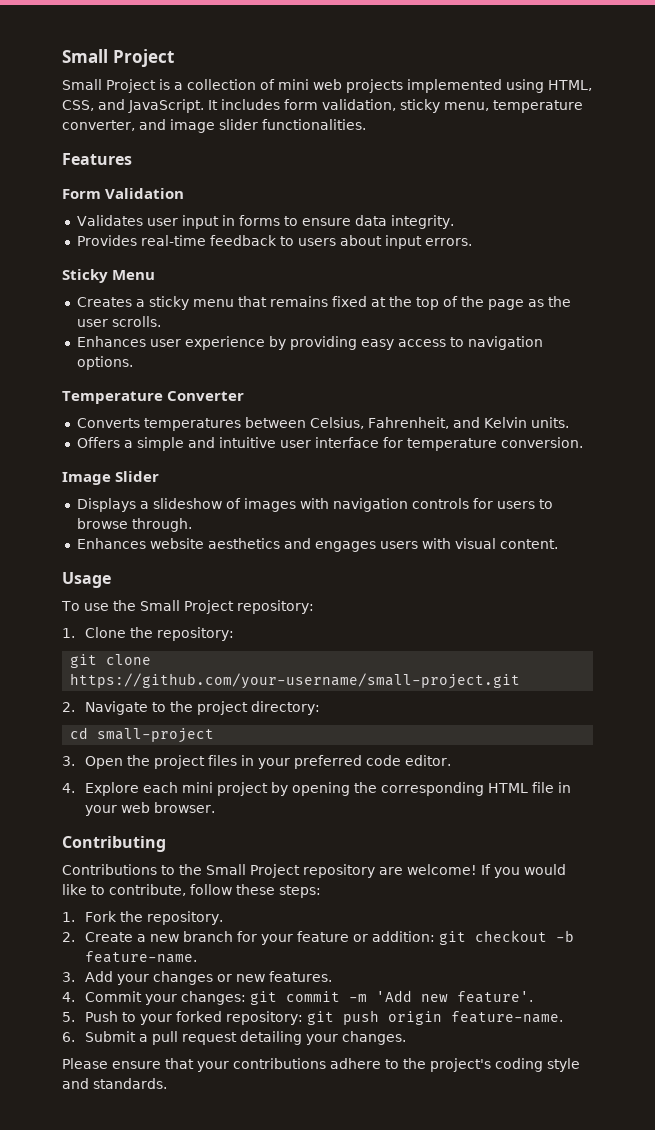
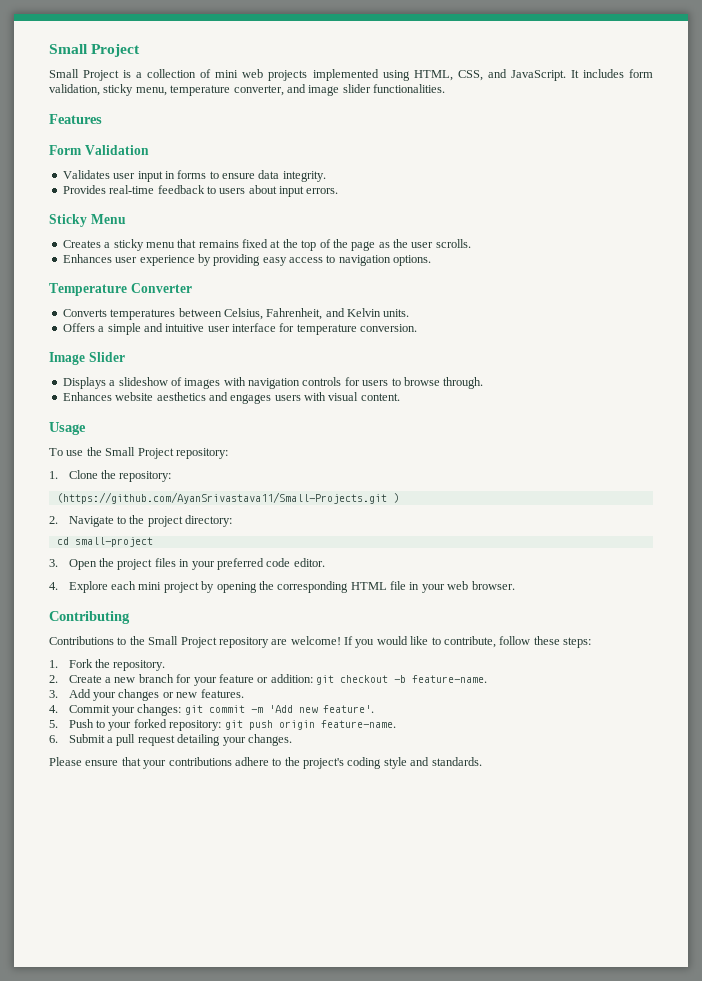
- git clone https://github.com/your-username/small-project.git
+ (https://github.com/AyanSrivastava11/Small-Projects.git )

